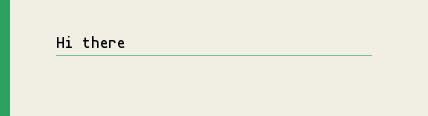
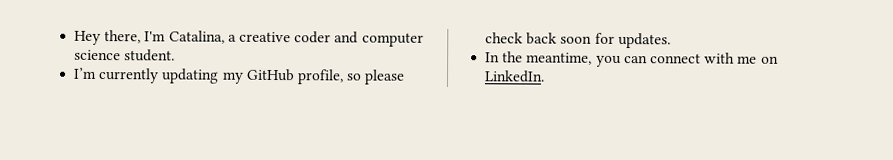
- Hi there
+ Hey there, I'm Catalina, a creative coder and computer science student.
+ I’m currently updating my GitHub profile, so please check back soon for updates.
+ In the meantime, you can connect with me on LinkedIn.

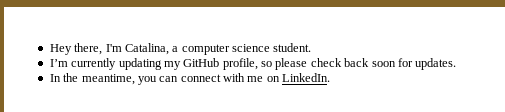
- Hey there, I'm Catalina, a creative coder and computer science student.
+ Hey there, I'm Catalina, a computer science student.

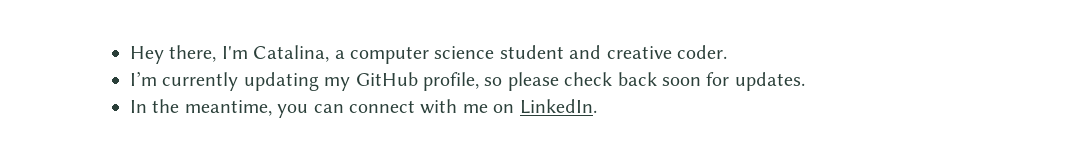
- Hey there, I'm Catalina, a computer science student.
+ Hey there, I'm Catalina, a computer science student and creative coder.

